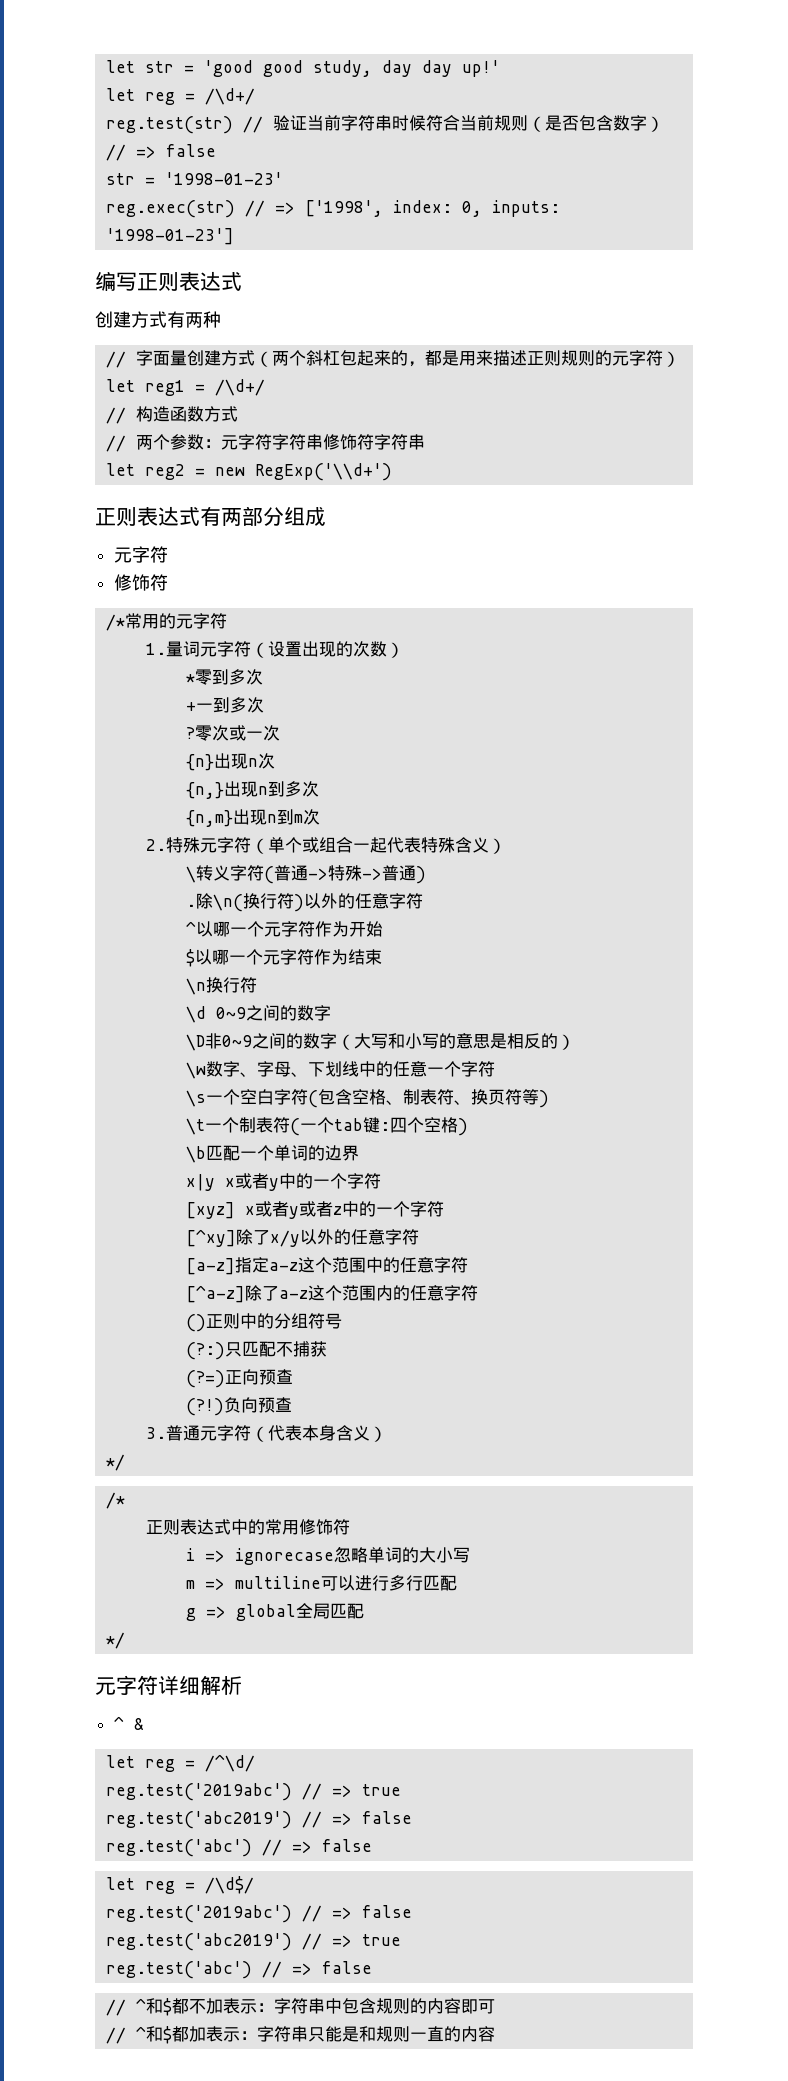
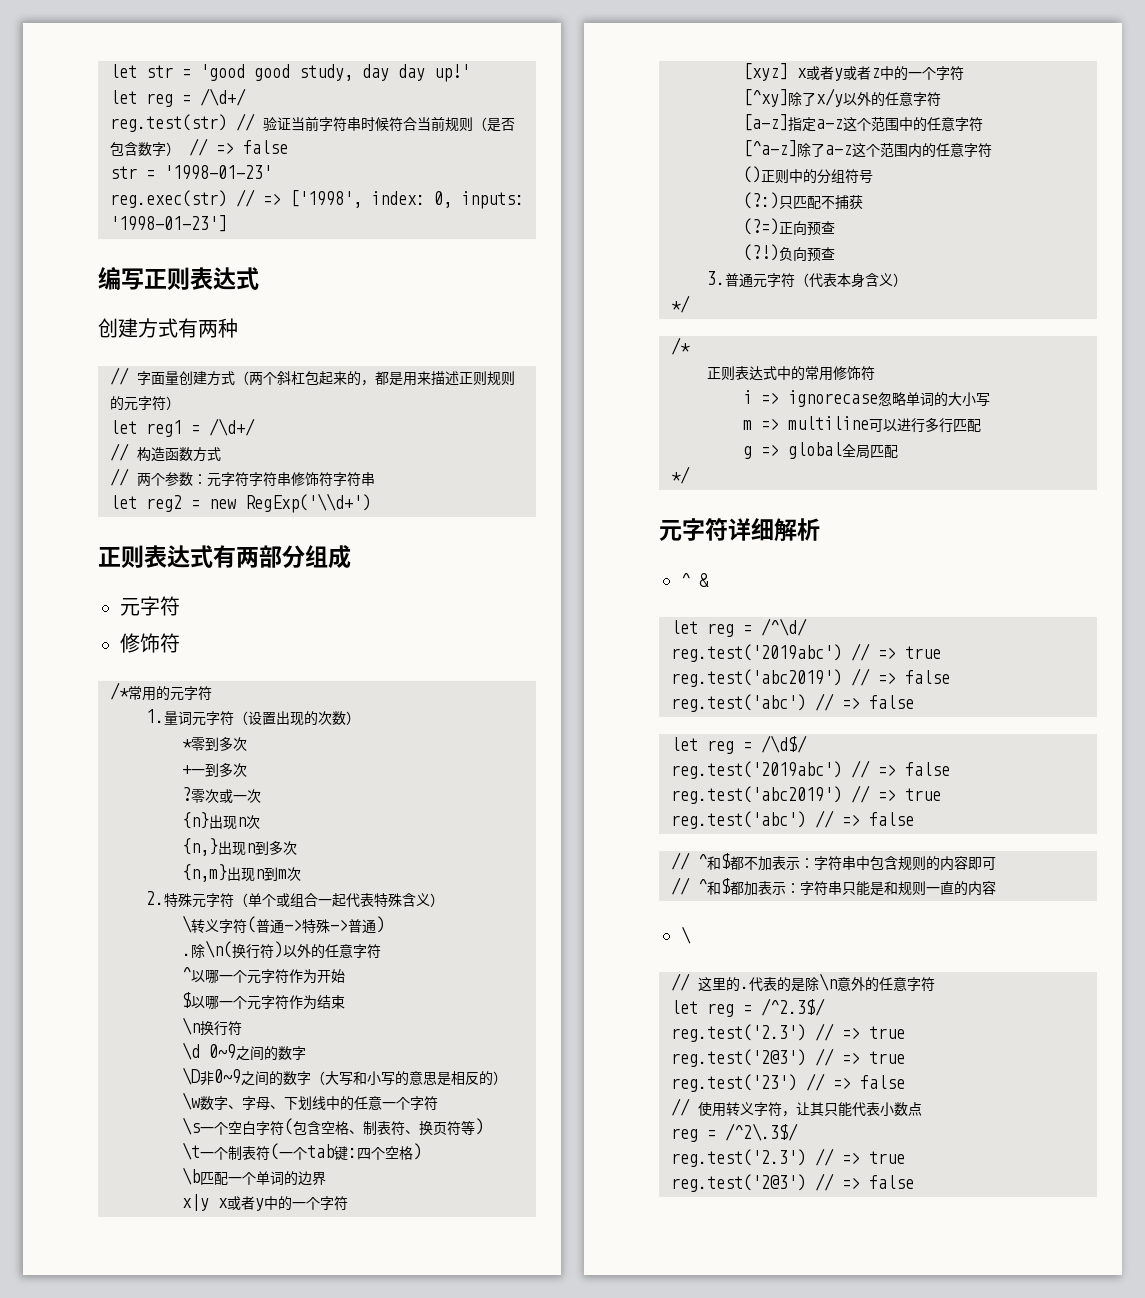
  // ^和$都加表示：字符串只能是和规则一直的内容
+ \
+ // 这里的.代表的是除\n意外的任意字符
+ let reg = /^2.3$/
+ reg.test('2.3') // => true
+ reg.test('2@3') // => true
+ reg.test('23') // => false
+ // 使用转义字符，让其只能代表小数点
+ reg = /^2\.3$/
+ reg.test('2.3') // => true
+ reg.test('2@3') // => false

